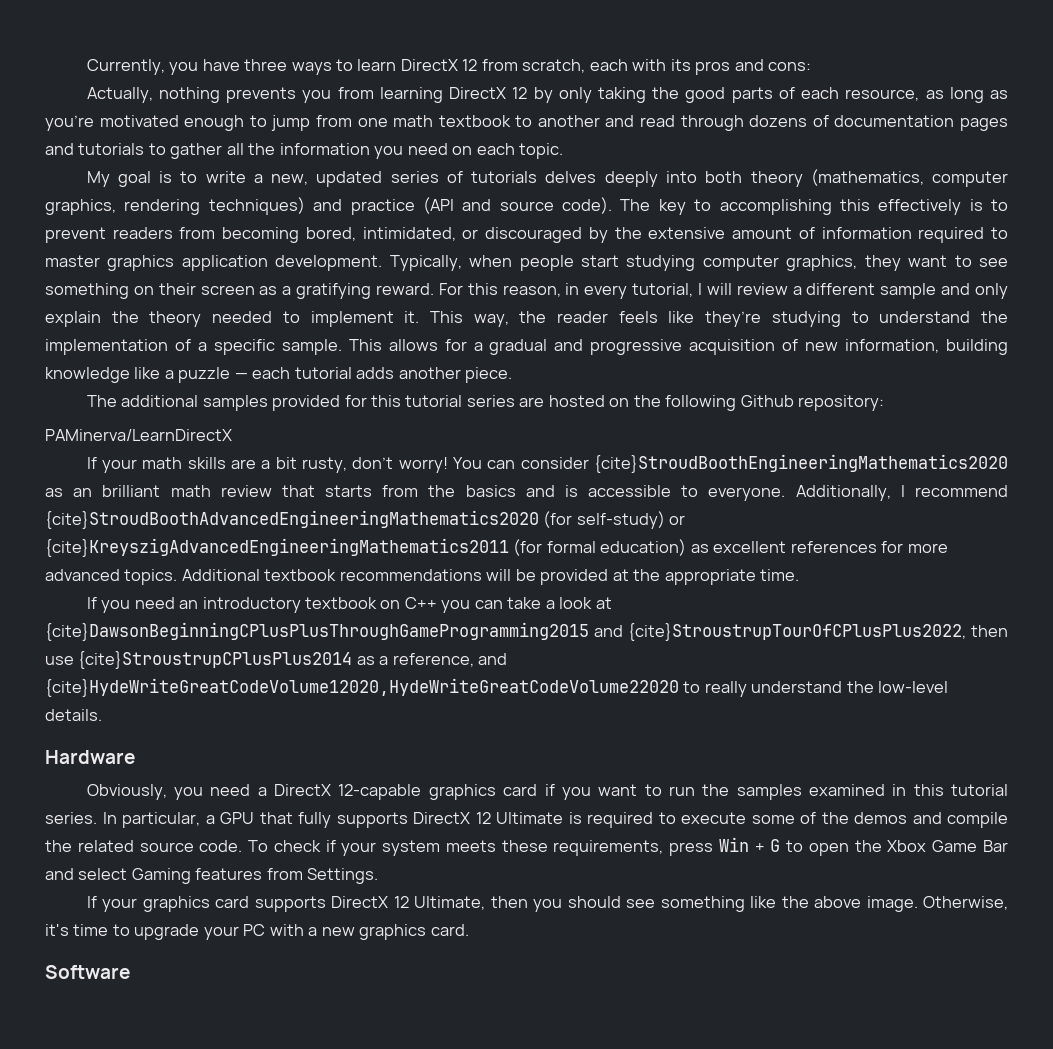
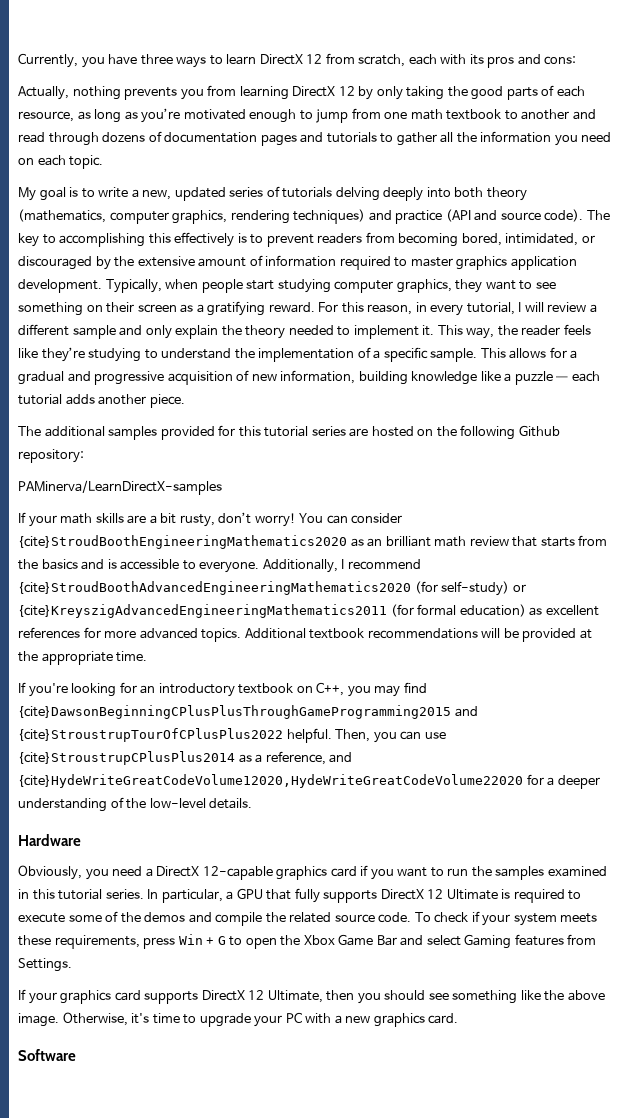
- My goal is to write a new, updated series of tutorials delves deeply into both theory (mathematics, computer graphics, rendering techniques) and practice (API and source code).
+ My goal is to write a new, updated series of tutorials delving deeply into both theory (mathematics, computer graphics, rendering techniques) and practice (API and source code).
- PAMinerva/LearnDirectX
+ PAMinerva/LearnDirectX-samples
- If you need an introductory textbook on C++ you can take a look at {cite}DawsonBeginningCPlusPlusThroughGameProgramming2015 and {cite}StroustrupTourOfCPlusPlus2022, then use {cite}StroustrupCPlusPlus2014 as a reference, and {cite}HydeWriteGreatCodeVolume12020,HydeWriteGreatCodeVolume22020 to really understand the low-level details.
+ If you're looking for an introductory textbook on C++, you may find {cite}DawsonBeginningCPlusPlusThroughGameProgramming2015 and {cite}StroustrupTourOfCPlusPlus2022 helpful. Then, you can use {cite}StroustrupCPlusPlus2014 as a reference, and {cite}HydeWriteGreatCodeVolume12020,HydeWriteGreatCodeVolume22020 for a deeper understanding of the low-level details.

